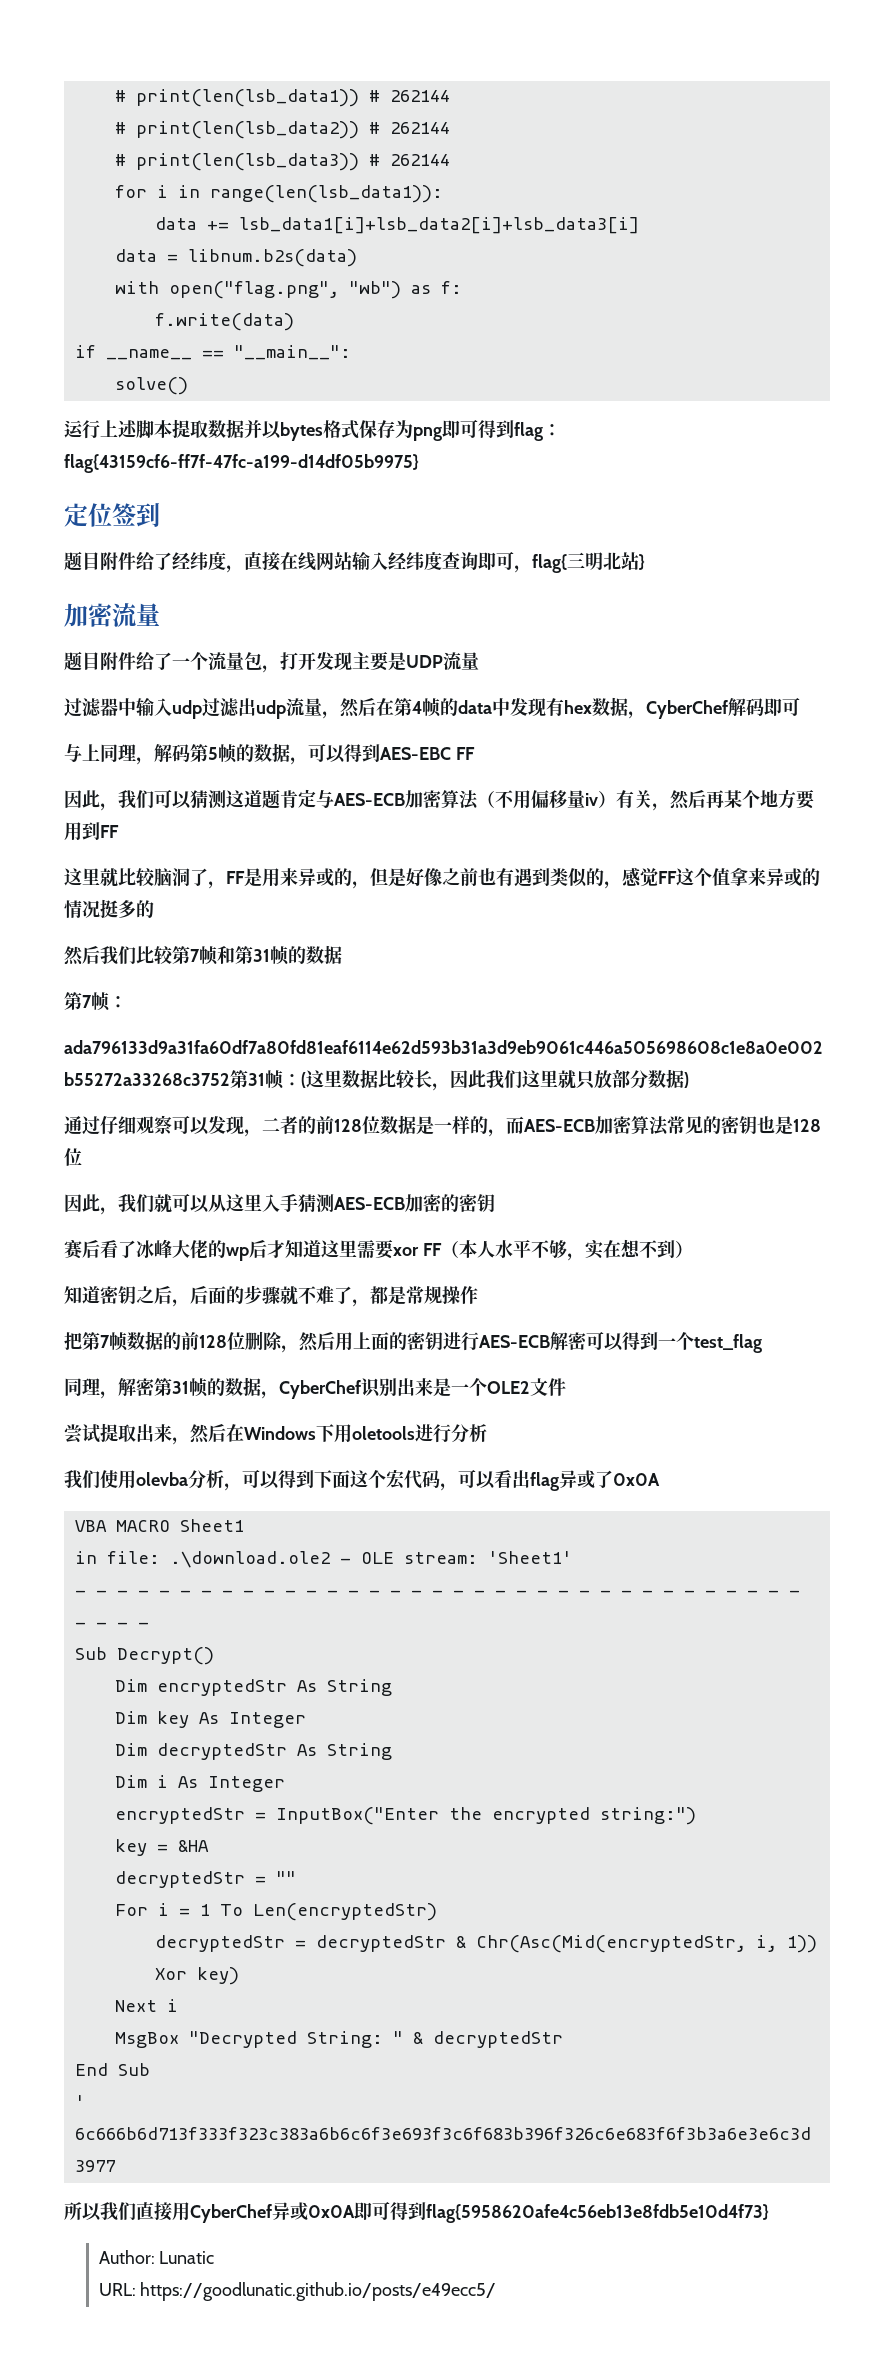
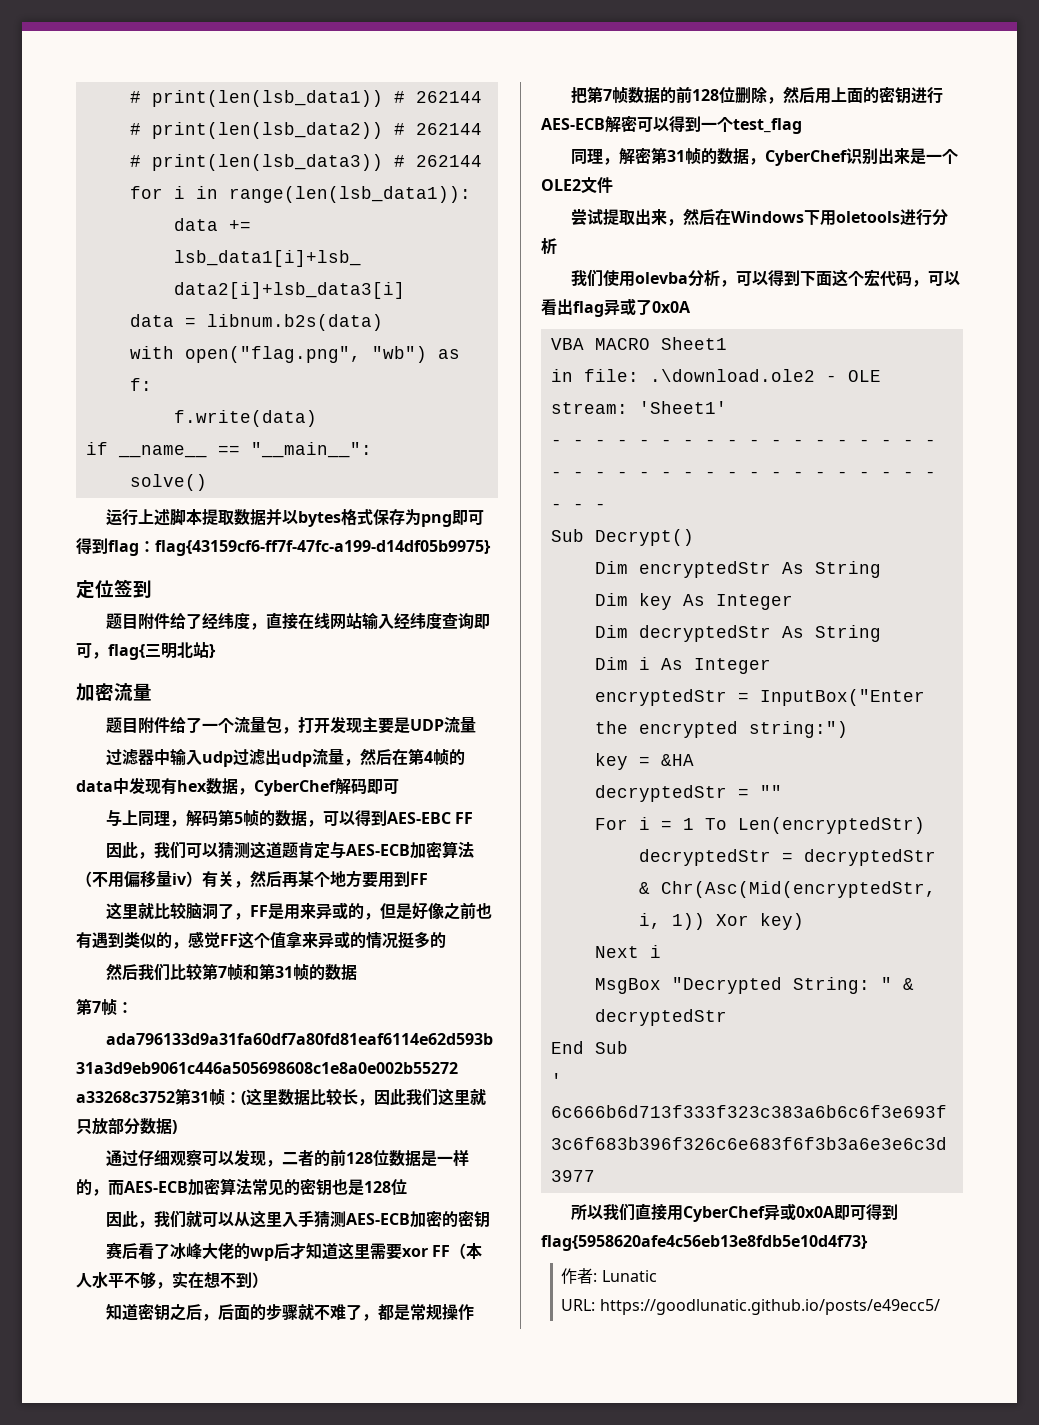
- Author: Lunatic
+ 作者: Lunatic

